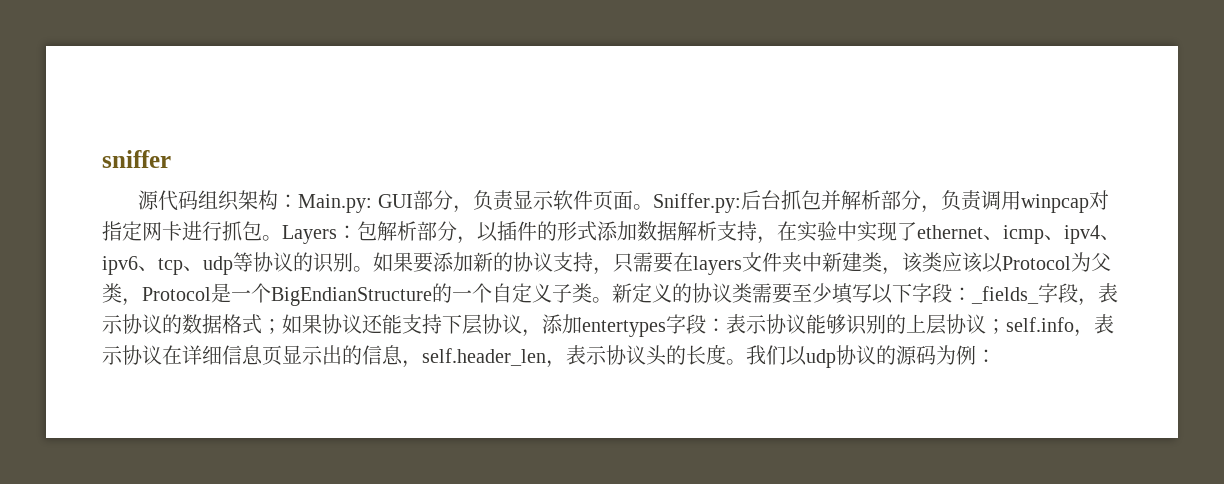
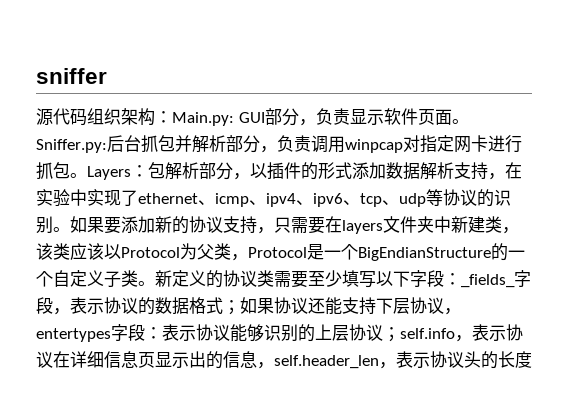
- 新定义的协议类需要至少填写以下字段：_fields_字段，表示协议的数据格式；如果协议还能支持下层协议，添加entertypes字段：表示协议能够识别的上层协议；self.info，表示协议在详细信息页显示出的信息，self.header_len，表示协议头的长度。我们以udp协议的源码为例：
+ 新定义的协议类需要至少填写以下字段：_fields_字段，表示协议的数据格式；如果协议还能支持下层协议，entertypes字段：表示协议能够识别的上层协议；self.info，表示协议在详细信息页显示出的信息，self.header_len，表示协议头的长度

